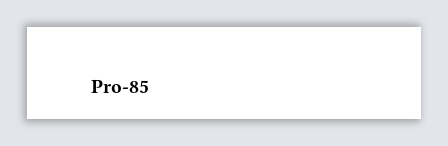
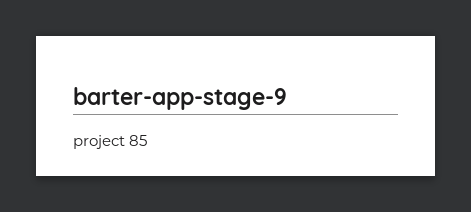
- Pro-85
+ barter-app-stage-9
+ project 85

